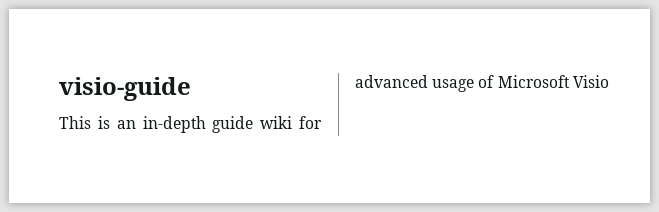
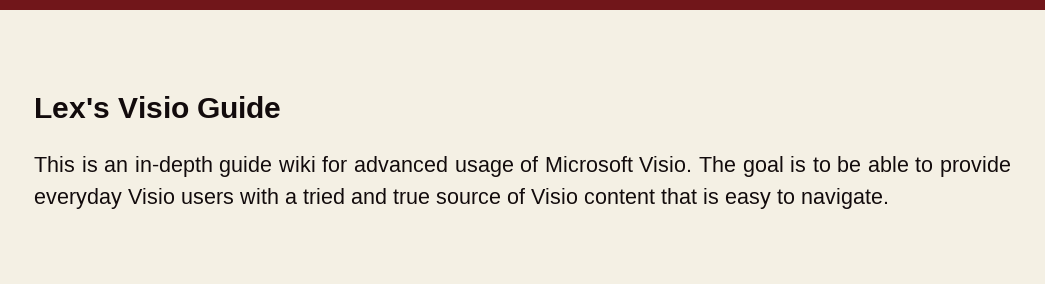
- visio-guide
+ Lex's Visio Guide
- This is an in-depth guide wiki for advanced usage of Microsoft Visio
+ This is an in-depth guide wiki for advanced usage of Microsoft Visio. The goal is to be able to provide everyday Visio users with a tried and true source of Visio content that is easy to navigate.

